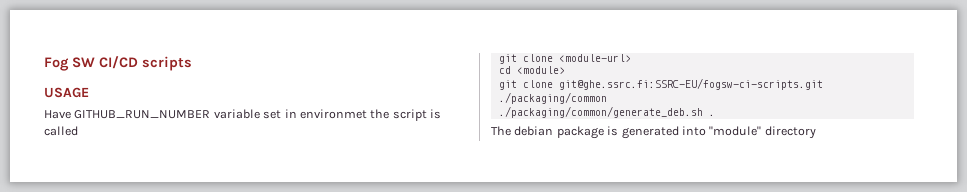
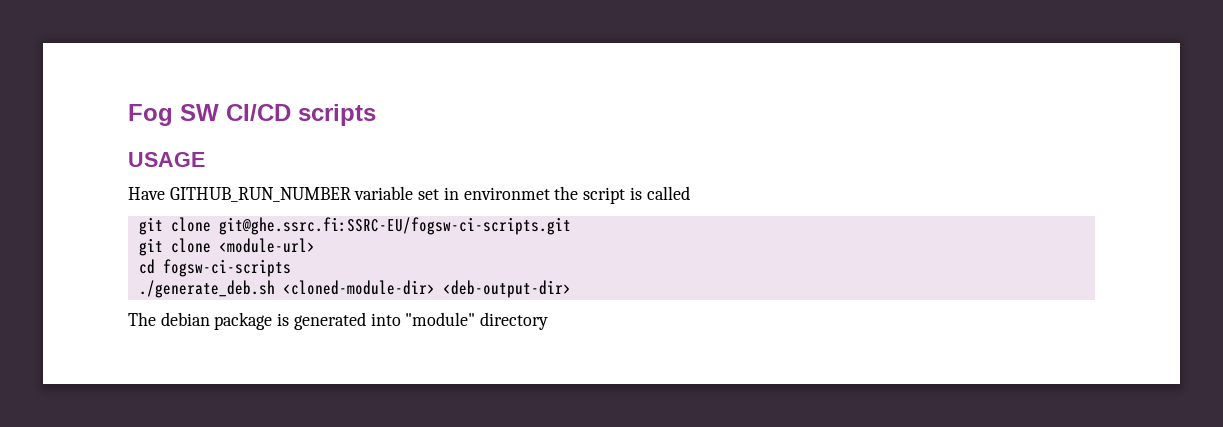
+ git clone git@ghe.ssrc.fi:SSRC-EU/fogsw-ci-scripts.git
- cd <module>
- git clone git@ghe.ssrc.fi:SSRC-EU/fogsw-ci-scripts.git ./packaging/common
- ./packaging/common/generate_deb.sh .
+ cd fogsw-ci-scripts
+ ./generate_deb.sh <cloned-module-dir> <deb-output-dir>

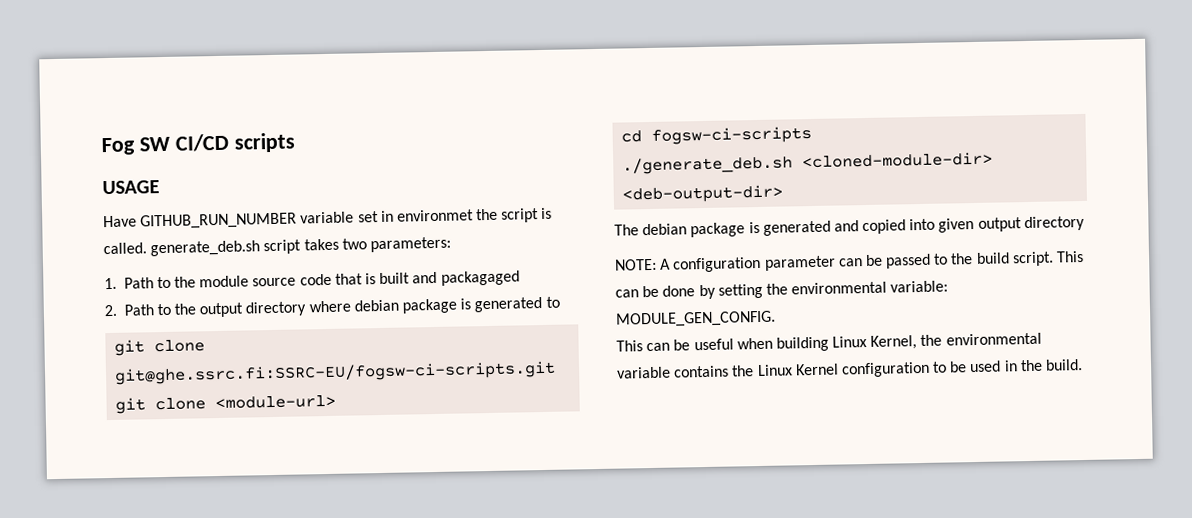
- Have GITHUB_RUN_NUMBER variable set in environmet the script is called
+ Have GITHUB_RUN_NUMBER variable set in environmet the script is called. generate_deb.sh script takes two parameters:
+ 1. Path to the module source code that is built and packagaged
+ 2. Path to the output directory where debian package is generated to
- The debian package is generated into "module" directory
+ The debian package is generated and copied into given output directory
+ NOTE: A configuration parameter can be passed to the build script. This can be done by setting the environmental variable: MODULE_GEN_CONFIG.
+ This can be useful when building Linux Kernel, the environmental variable contains the Linux Kernel configuration to be used in the build.

